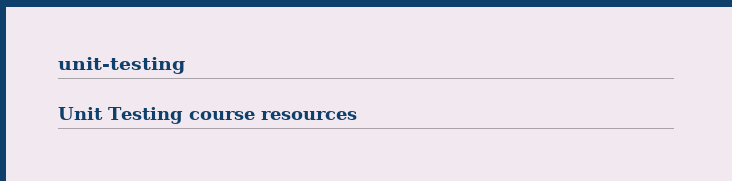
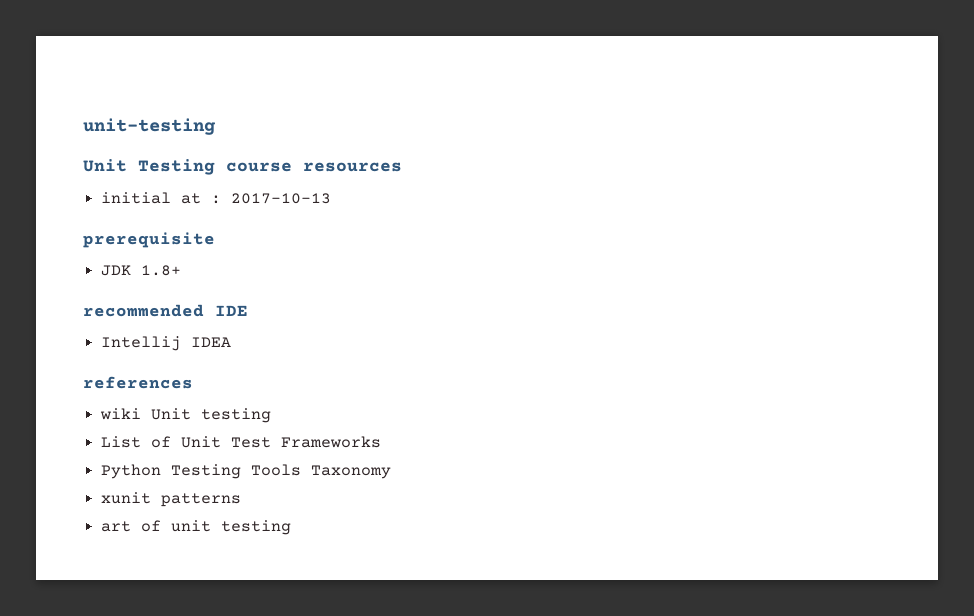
+ initial at : 2017-10-13
+ prerequisite
+ JDK 1.8+
+ recommended IDE
+ Intellij IDEA
+ references
+ wiki Unit testing
+ List of Unit Test Frameworks
+ Python Testing Tools Taxonomy
+ xunit patterns
+ art of unit testing

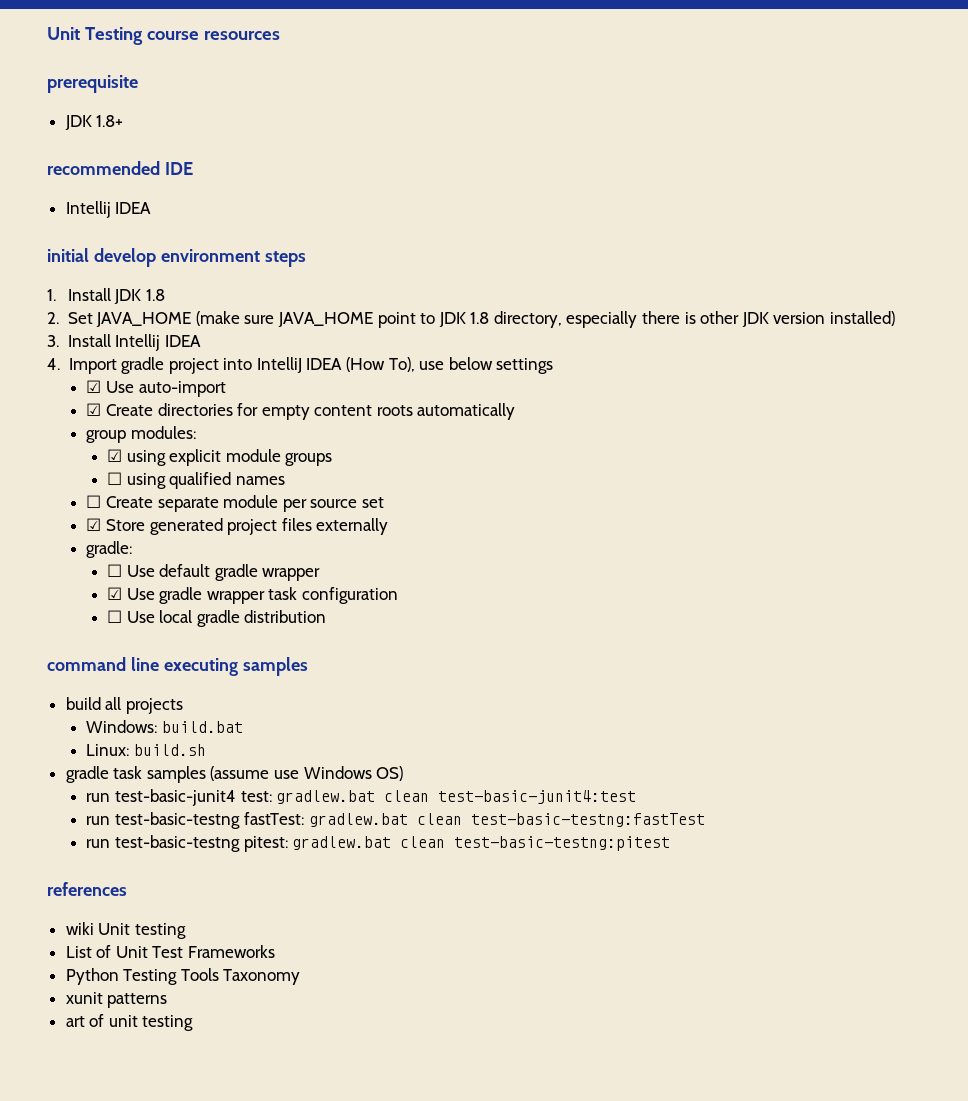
- unit-testing
- initial at : 2017-10-13
+ initial develop environment steps
+ 1. Install JDK 1.8
+ 2. Set JAVA_HOME (make sure JAVA_HOME point to JDK 1.8 directory, especially there is other JDK version installed)
+ 3. Install Intellij IDEA
+ 4. Import gradle project into IntelliJ IDEA (How To), use below settings
+ ☑ Use auto-import
+ ☑ Create directories for empty content roots automatically
+ group modules:
+ ☑ using explicit module groups
+ ☐ using qualified names
+ ☐ Create separate module per source set
+ ☑ Store generated project files externally
+ gradle:
+ ☐ Use default gradle wrapper
+ ☑ Use gradle wrapper task configuration
+ ☐ Use local gradle distribution
+ command line executing samples
+ build all projects
+ Windows: build.bat
+ Linux: build.sh
+ gradle task samples (assume use Windows OS)
+ run test-basic-junit4 test: gradlew.bat clean test-basic-junit4:test
+ run test-basic-testng fastTest: gradlew.bat clean test-basic-testng:fastTest
+ run test-basic-testng pitest: gradlew.bat clean test-basic-testng:pitest

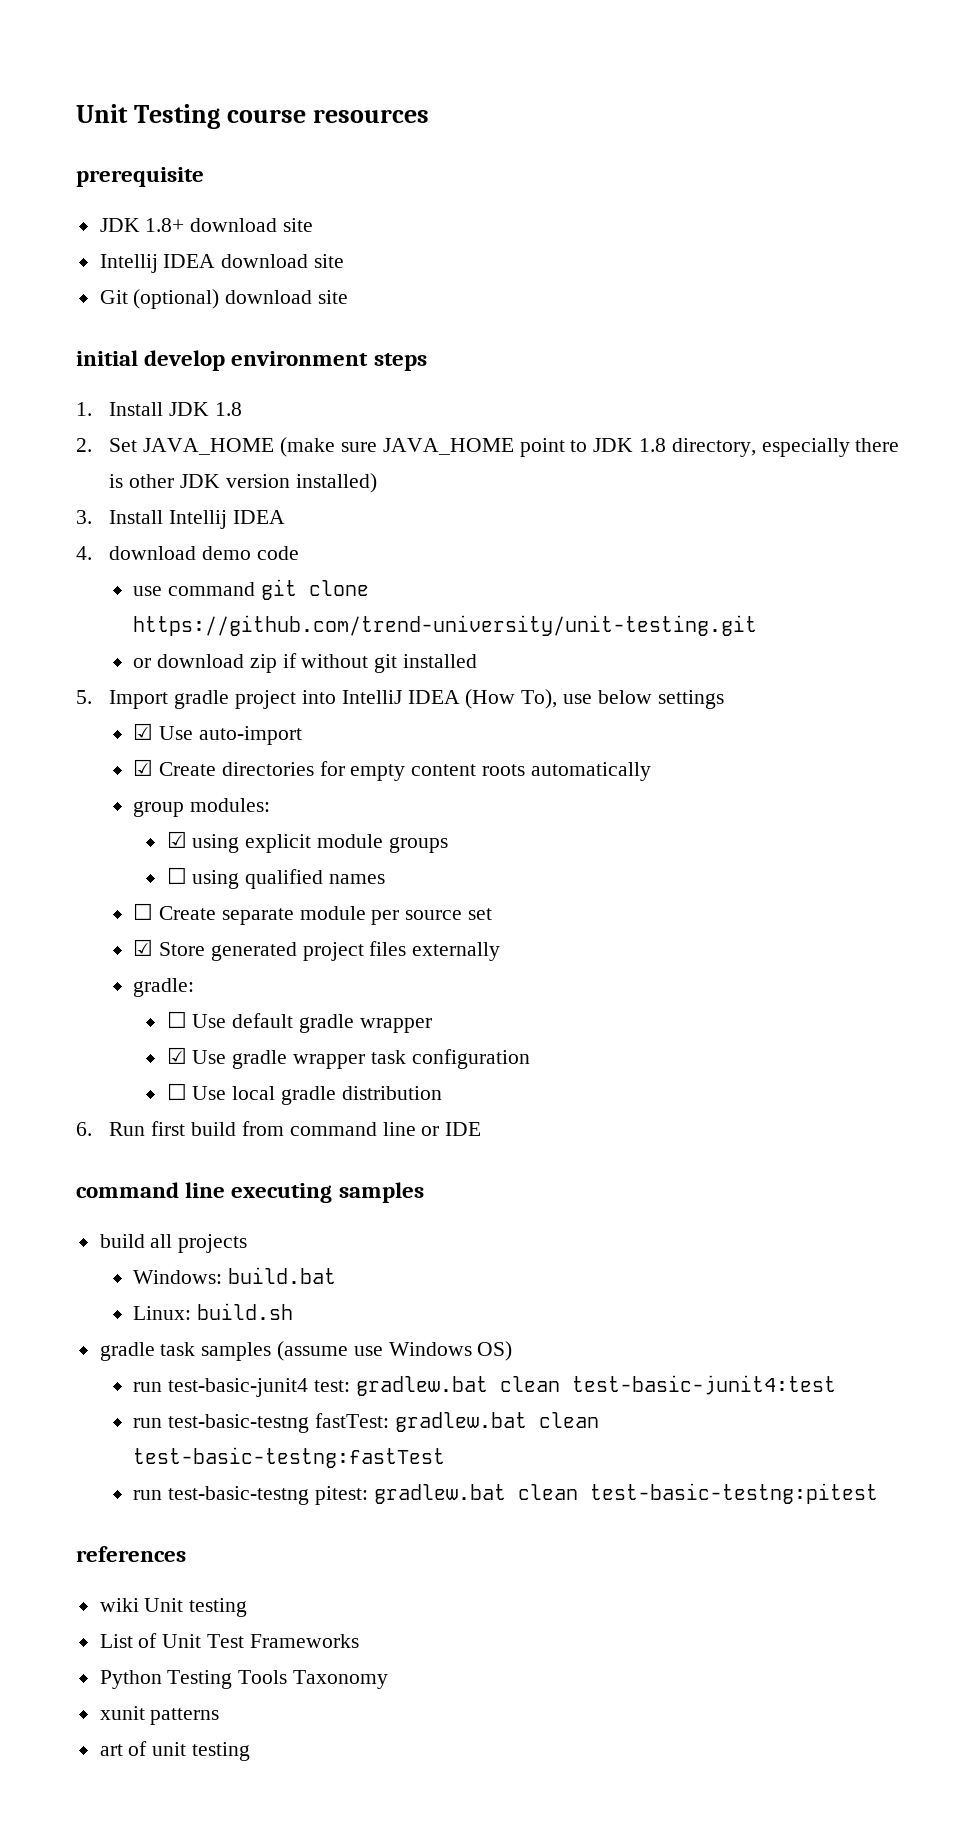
- JDK 1.8+
- recommended IDE
- Intellij IDEA
+ JDK 1.8+ download site
+ Intellij IDEA download site
+ Git (optional) download site
- 4. Import gradle project into IntelliJ IDEA (How To), use below settings
+ 4. download demo code
+ use command git clone https://github.com/trend-university/unit-testing.git
+ or download zip if without git installed
+ 5. Import gradle project into IntelliJ IDEA (How To), use below settings
+ 6. Run first build from command line or IDE

